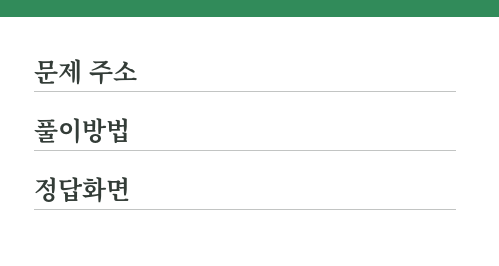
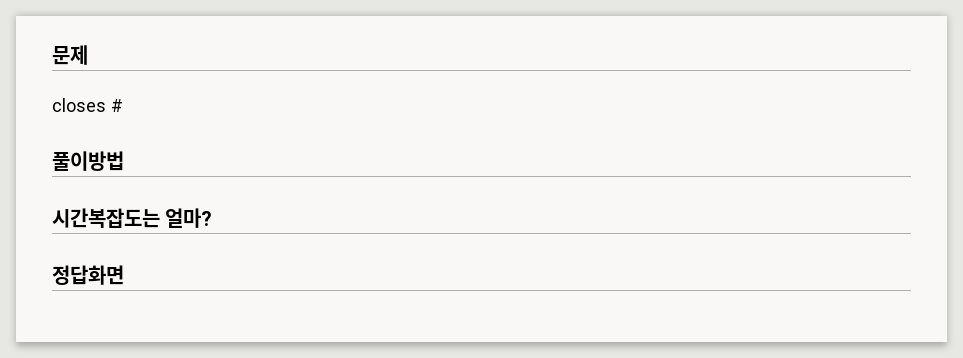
- 문제 주소
+ 문제
+ closes #
+ 시간복잡도는 얼마?

